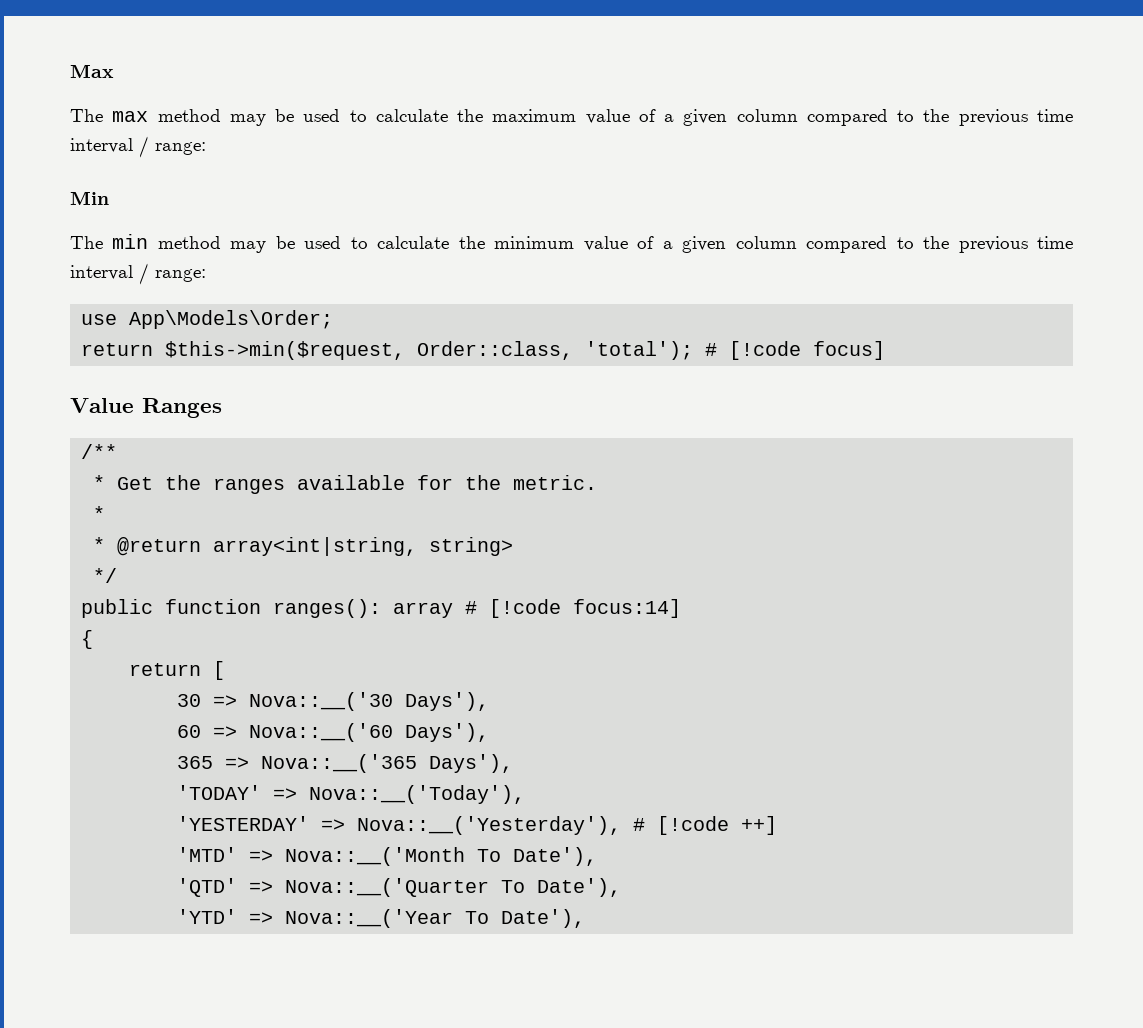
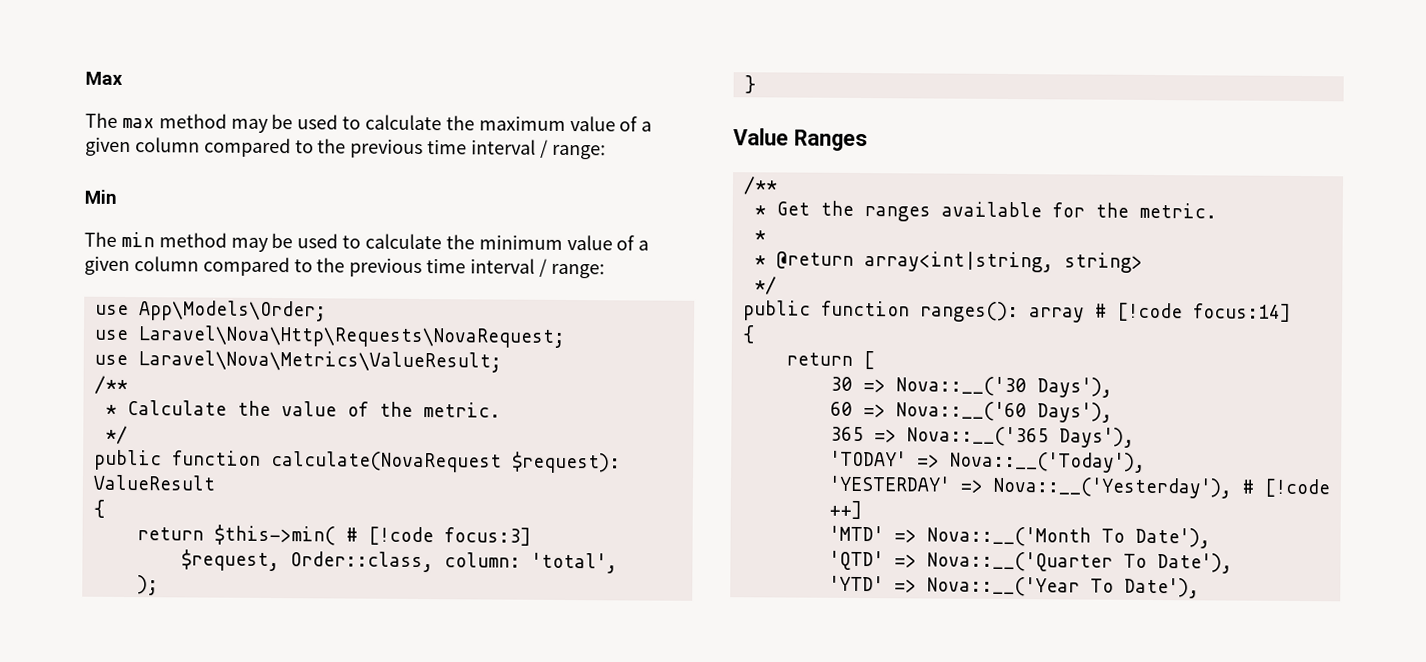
- return $this->min($request, Order::class, 'total'); # [!code focus]
+ use Laravel\Nova\Http\Requests\NovaRequest;
+ use Laravel\Nova\Metrics\ValueResult;
+ /**
+ * Calculate the value of the metric.
+ */
+ public function calculate(NovaRequest $request): ValueResult
+ {
+ return $this->min( # [!code focus:3]
+ $request, Order::class, column: 'total',
+ );
+ }

